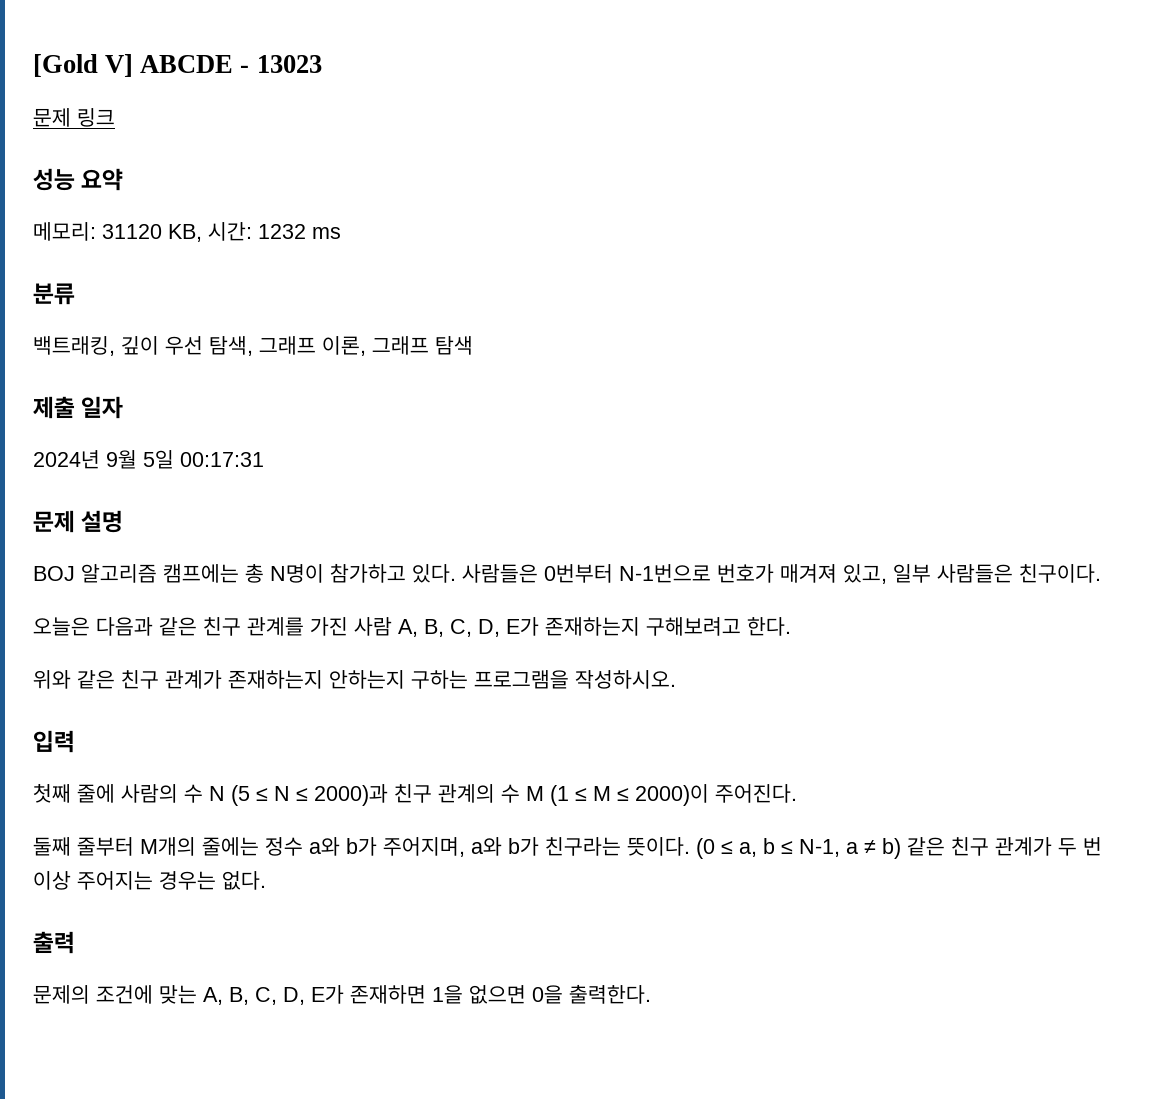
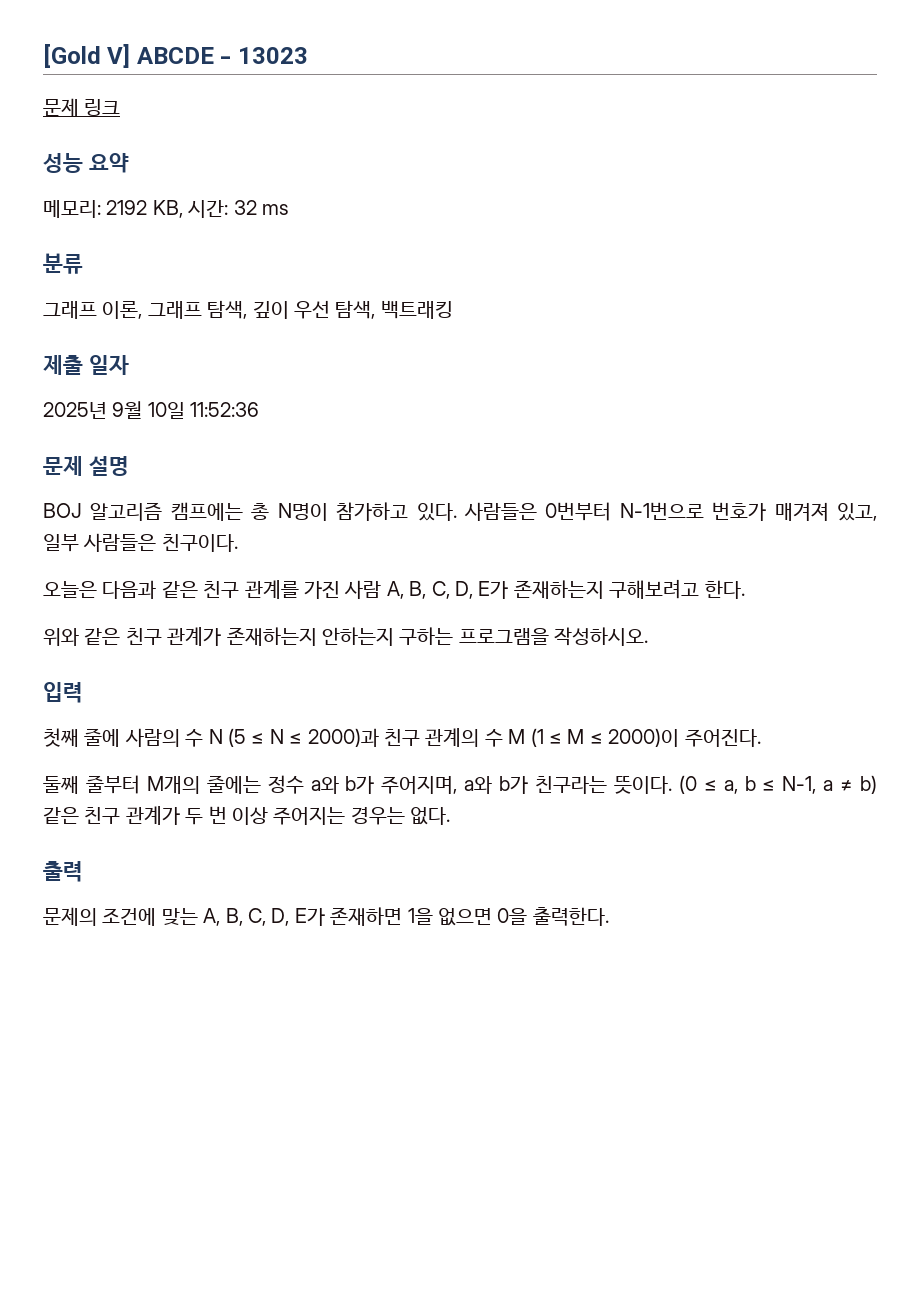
- 메모리: 31120 KB, 시간: 1232 ms
+ 메모리: 2192 KB, 시간: 32 ms
- 백트래킹, 깊이 우선 탐색, 그래프 이론, 그래프 탐색
+ 그래프 이론, 그래프 탐색, 깊이 우선 탐색, 백트래킹
  제출 일자
- 2024년 9월 5일 00:17:31
+ 2025년 9월 10일 11:52:36

